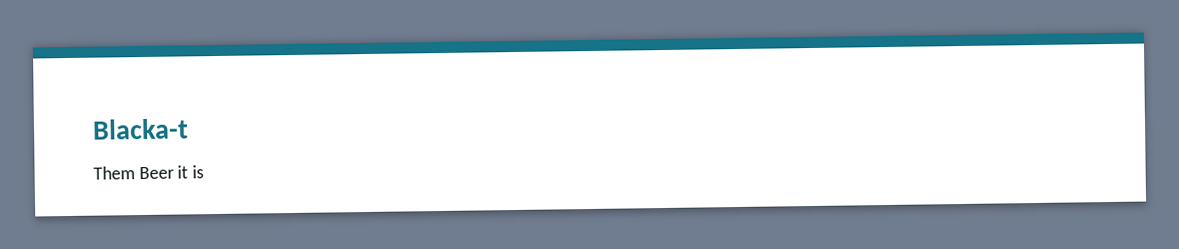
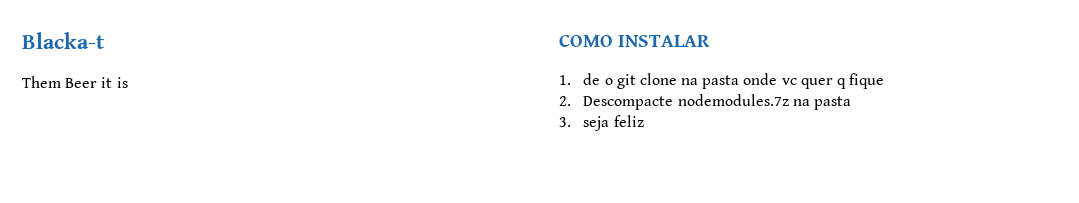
+ COMO INSTALAR
+ 1. de o git clone na pasta onde vc quer q fique
+ 2. Descompacte nodemodules.7z na pasta
+ 3. seja feliz

